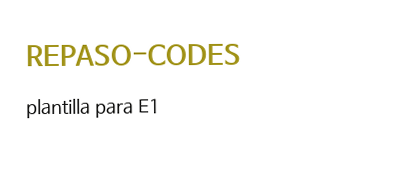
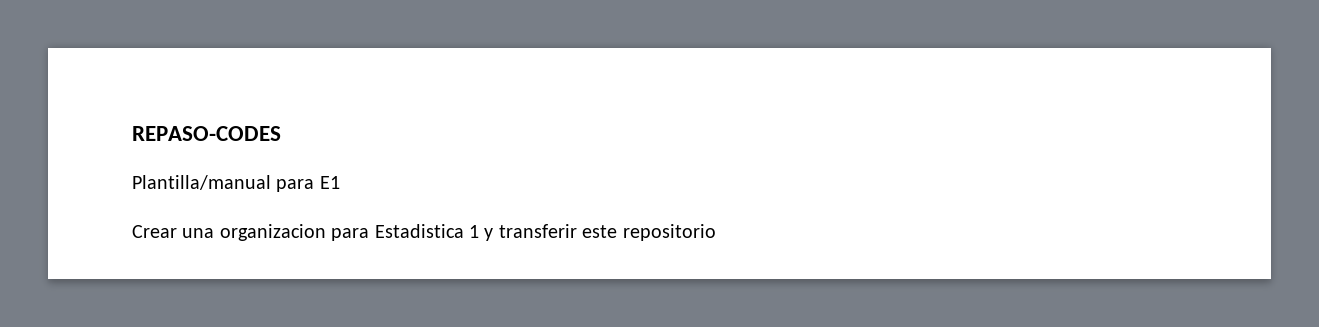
- plantilla para E1
+ Plantilla/manual para E1
+ Crear una organizacion para Estadistica 1 y transferir este repositorio

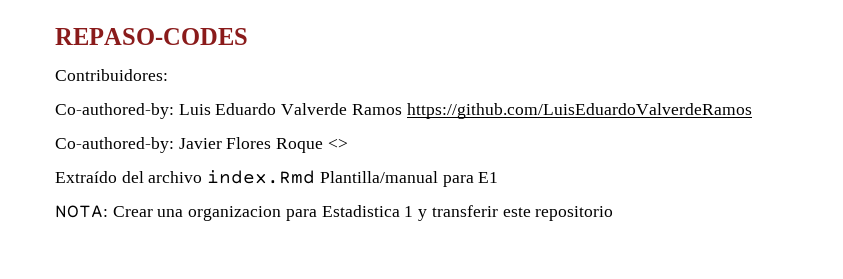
- Plantilla/manual para E1
+ Contribuidores:
+ Co-authored-by: Luis Eduardo Valverde Ramos https://github.com/LuisEduardoValverdeRamos
+ Co-authored-by: Javier Flores Roque <>
+ Extraído del archivo index.Rmd Plantilla/manual para E1
- Crear una organizacion para Estadistica 1 y transferir este repositorio
+ NOTA: Crear una organizacion para Estadistica 1 y transferir este repositorio

